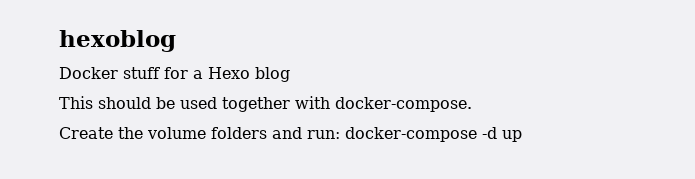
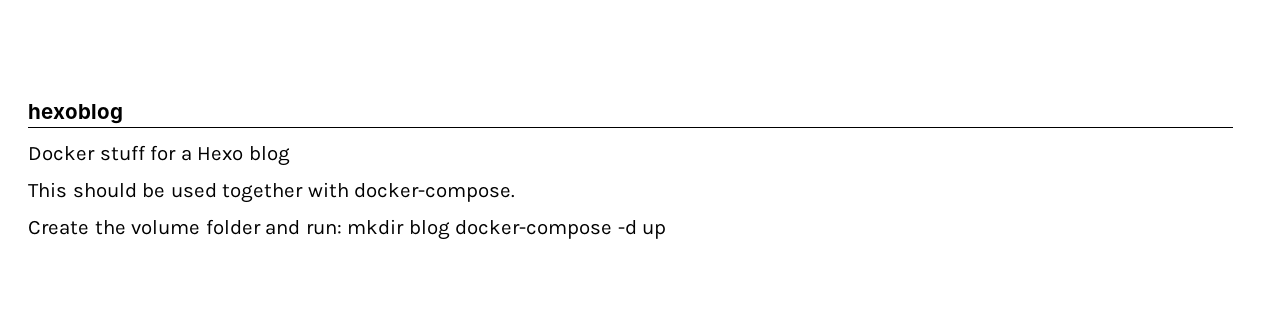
- Create the volume folders and run: docker-compose -d up
+ Create the volume folder and run: mkdir blog docker-compose -d up

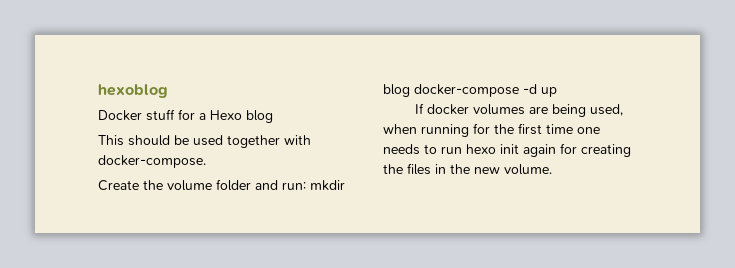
+ If docker volumes are being used, when running for the first time one needs to run hexo init again for creating the files in the new volume.

